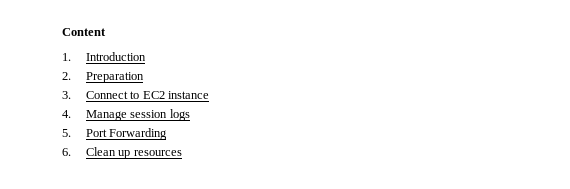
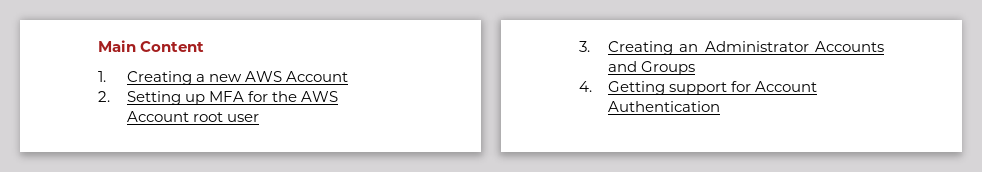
- Content
+ Main Content
- 1. Introduction
- 2. Preparation
- 3. Connect to EC2 instance
- 4. Manage session logs
- 5. Port Forwarding
- 6. Clean up resources
+ 1. Creating a new AWS Account
+ 2. Setting up MFA for the AWS Account root user
+ 3. Creating an Administrator Accounts and Groups
+ 4. Getting support for Account Authentication

